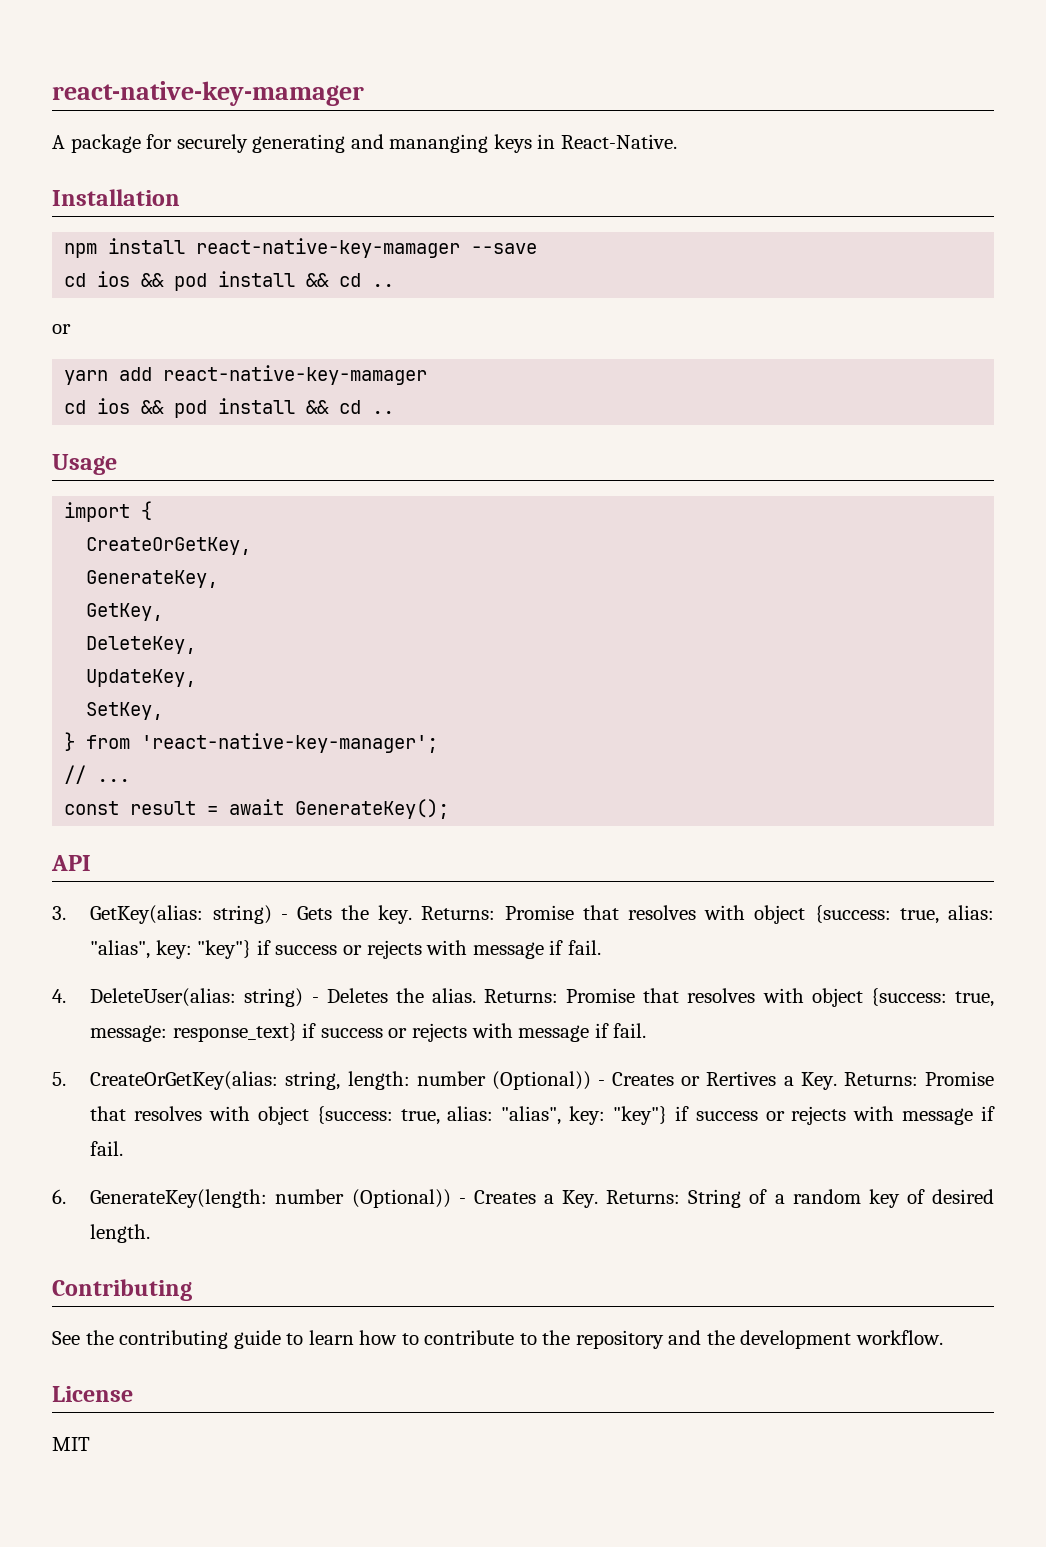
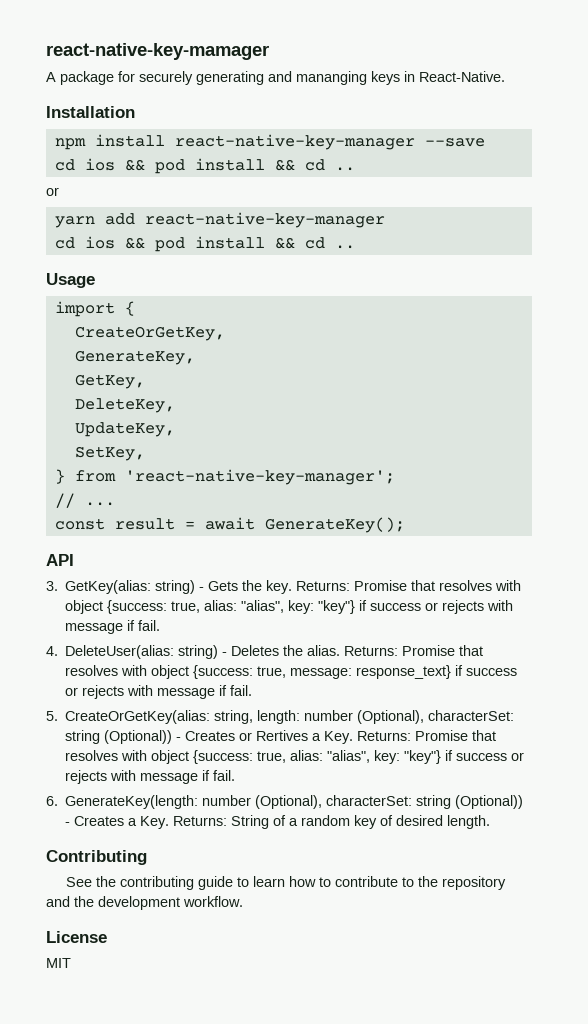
- npm install react-native-key-mamager --save
+ npm install react-native-key-manager --save
- yarn add react-native-key-mamager
+ yarn add react-native-key-manager
- 5. CreateOrGetKey(alias: string, length: number (Optional)) - Creates or Rertives a Key. Returns: Promise that resolves with object {success: true, alias: "alias", key: "key"} if success or rejects with message if fail.
+ 5. CreateOrGetKey(alias: string, length: number (Optional), characterSet: string (Optional)) - Creates or Rertives a Key. Returns: Promise that resolves with object {success: true, alias: "alias", key: "key"} if success or rejects with message if fail.
- 6. GenerateKey(length: number (Optional)) - Creates a Key. Returns: String of a random key of desired length.
+ 6. GenerateKey(length: number (Optional), characterSet: string (Optional)) - Creates a Key. Returns: String of a random key of desired length.

